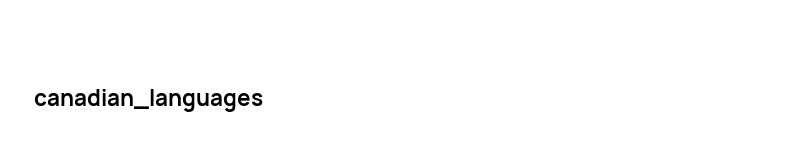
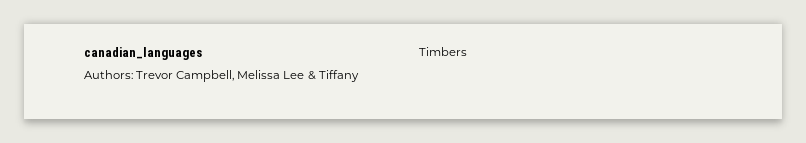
+ Authors: Trevor Campbell, Melissa Lee & Tiffany Timbers

